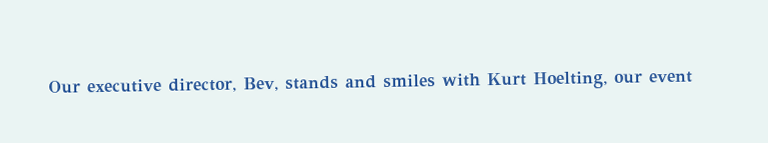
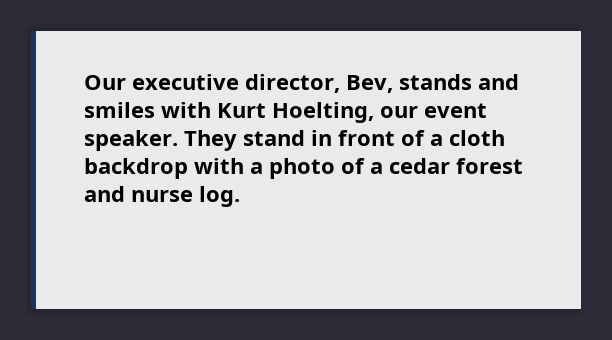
- Our executive director, Bev, stands and smiles with Kurt Hoelting, our event
+ Our executive director, Bev, stands and smiles with Kurt Hoelting, our event speaker. They stand in front of a cloth backdrop with a photo of a cedar forest and nurse log.

